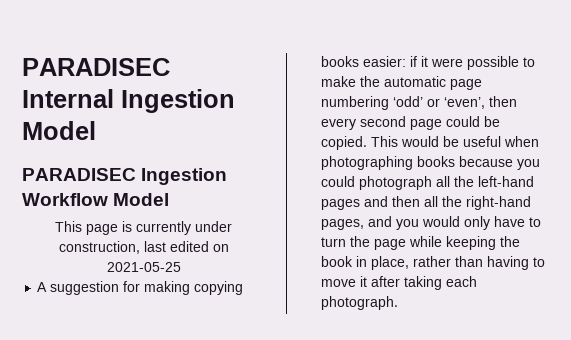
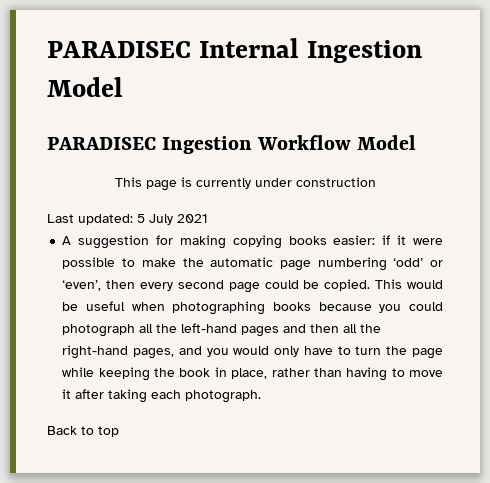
- This page is currently under construction, last edited on 2021-05-25
+ This page is currently under construction
+ Last updated: 5 July 2021
+ Back to top

